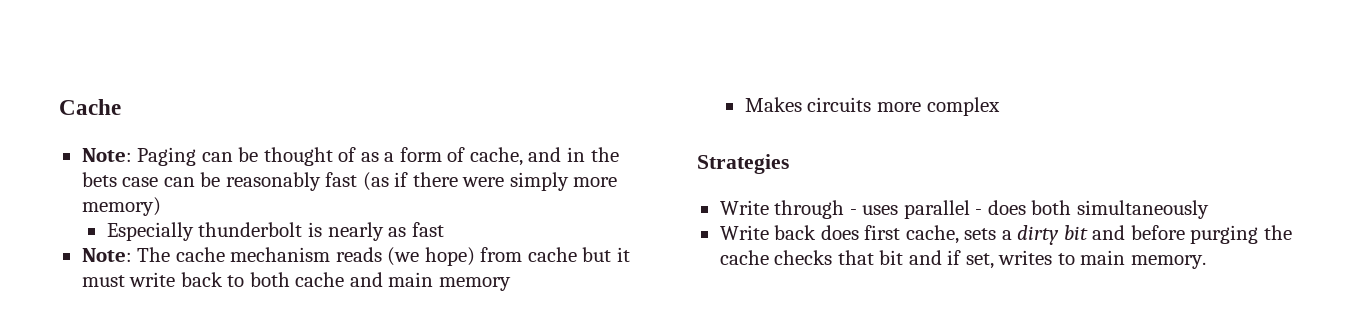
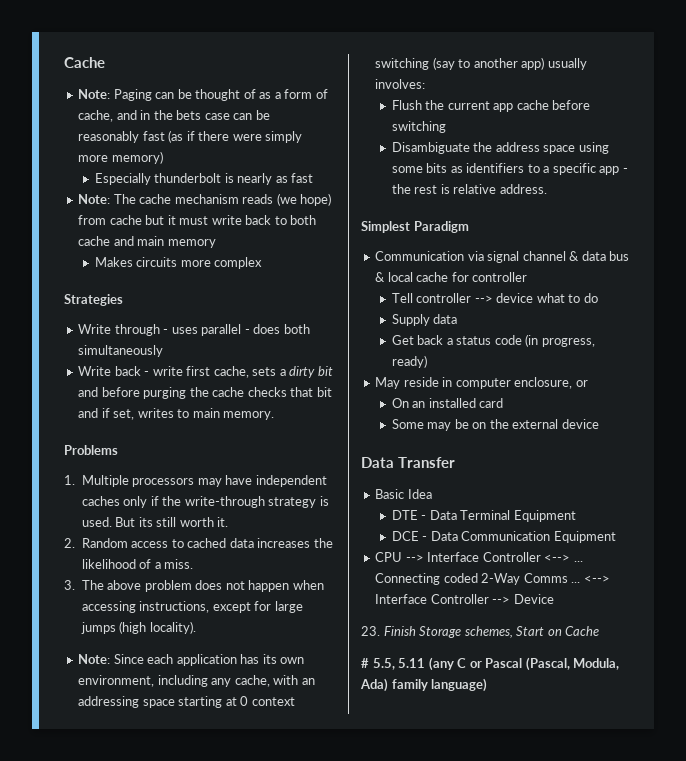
- Write back does first cache, sets a dirty bit and before purging the cache checks that bit and if set, writes to main memory.
+ Write back - write first cache, sets a dirty bit and before purging the cache checks that bit and if set, writes to main memory.
+ Problems
+ 1. Multiple processors may have independent caches only if the write-through strategy is used. But its still worth it.
+ 2. Random access to cached data increases the likelihood of a miss.
+ 3. The above problem does not happen when accessing instructions, except for large jumps (high locality).
+ Note: Since each application has its own environment, including any cache, with an addressing space starting at 0 context switching (say to another app) usually involves:
+ Flush the current app cache before switching
+ Disambiguate the address space using some bits as identifiers to a specific app - the rest is relative address.
+ Simplest Paradigm
+ Communication via signal channel & data bus & local cache for controller
+ Tell controller --> device what to do
+ Supply data
+ Get back a status code (in progress, ready)
+ May reside in computer enclosure, or
+ On an installed card
+ Some may be on the external device
+ Data Transfer
+ Basic Idea
+ DTE - Data Terminal Equipment
+ DCE - Data Communication Equipment
+ CPU --> Interface Controller <--> ... Connecting coded 2-Way Comms ... <--> Interface Controller --> Device
+ 23. Finish Storage schemes, Start on Cache
+ # 5.5, 5.11 (any C or Pascal (Pascal, Modula, Ada) family language)

